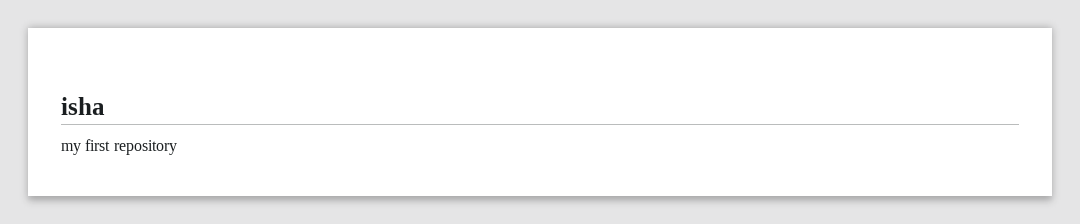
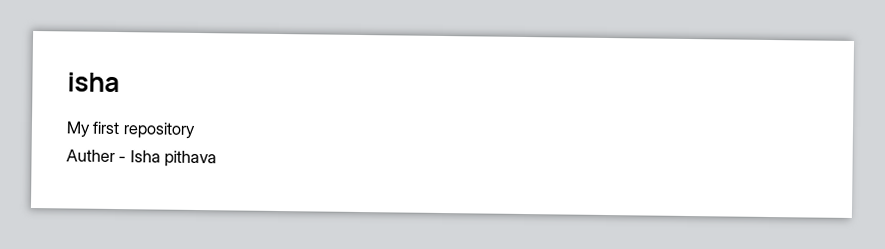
- my first repository
+ My first repository
+ Auther - Isha pithava

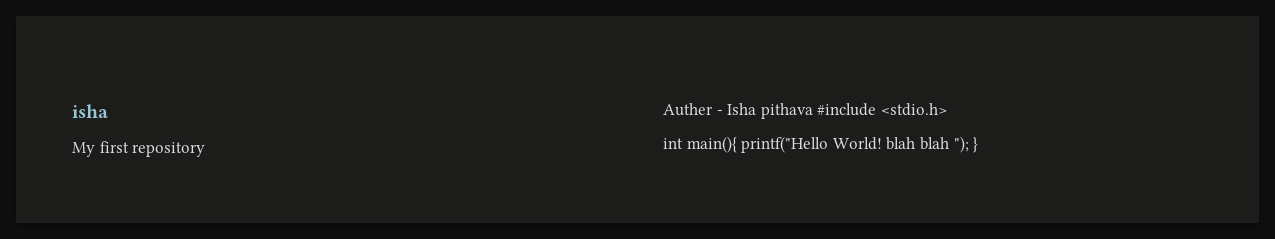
- Auther - Isha pithava
+ Auther - Isha pithava #include <stdio.h>
+ int main(){ printf("Hello World! blah blah "); }

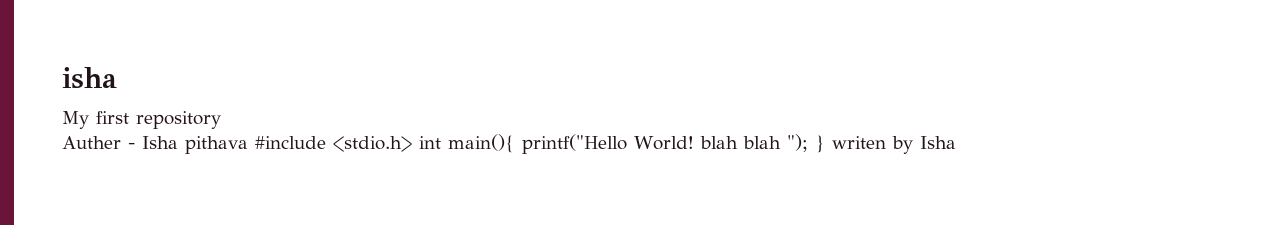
- Auther - Isha pithava #include <stdio.h>
- int main(){ printf("Hello World! blah blah "); }
+ Auther - Isha pithava #include <stdio.h> int main(){ printf("Hello World! blah blah "); } writen by Isha

